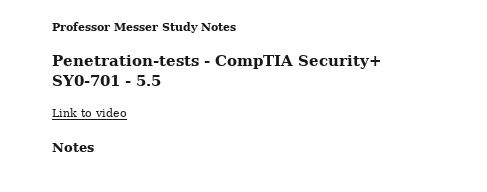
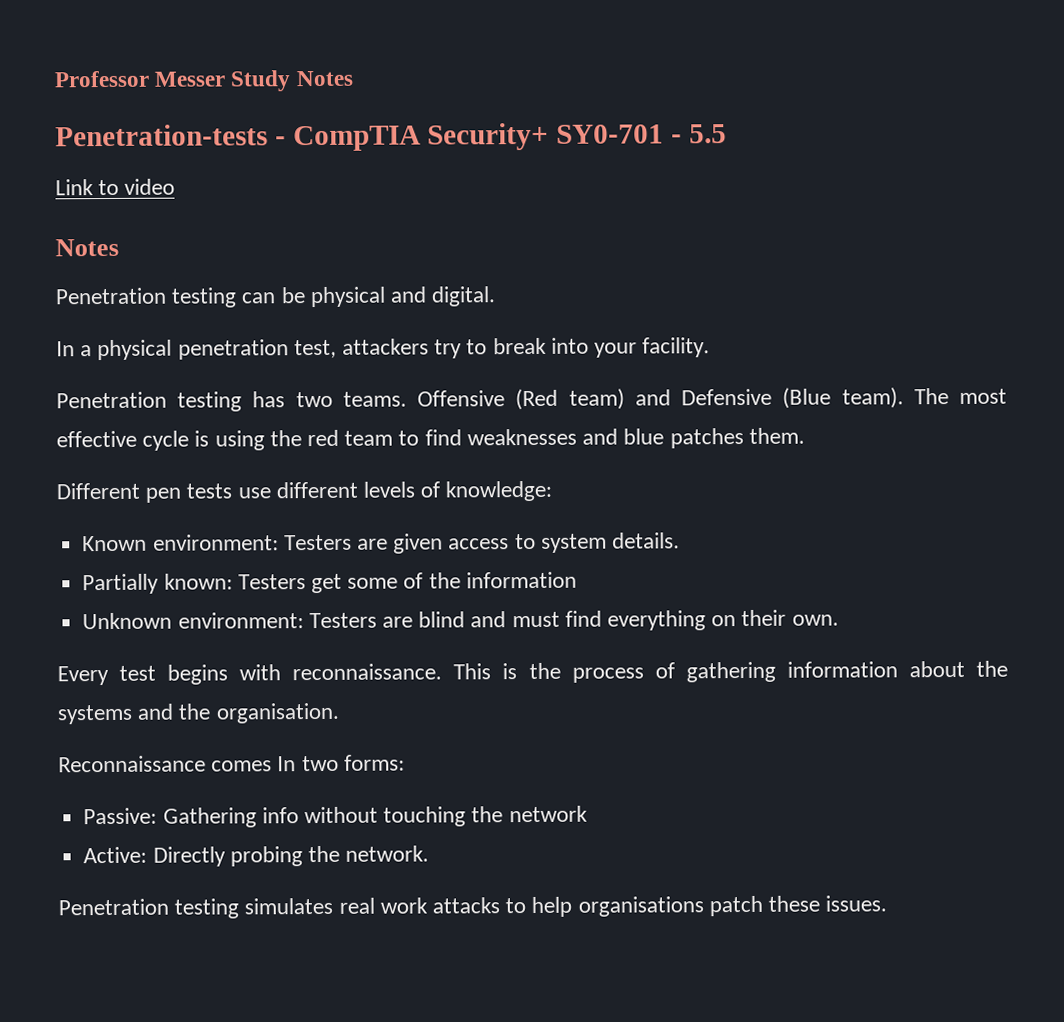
+ Penetration testing can be physical and digital.
+ In a physical penetration test, attackers try to break into your facility.
+ Penetration testing has two teams. Offensive (Red team) and Defensive (Blue team). The most effective cycle is using the red team to find weaknesses and blue patches them.
+ Different pen tests use different levels of knowledge:
+ Known environment: Testers are given access to system details.
+ Partially known: Testers get some of the information
+ Unknown environment: Testers are blind and must find everything on their own.
+ Every test begins with reconnaissance. This is the process of gathering information about the systems and the organisation.
+ Reconnaissance comes In two forms:
+ Passive: Gathering info without touching the network
+ Active: Directly probing the network.
+ Penetration testing simulates real work attacks to help organisations patch these issues.

